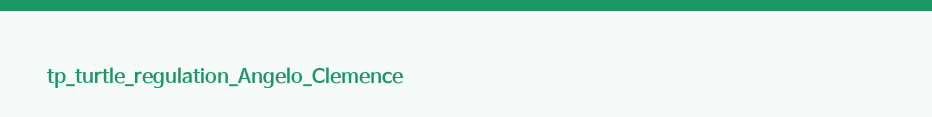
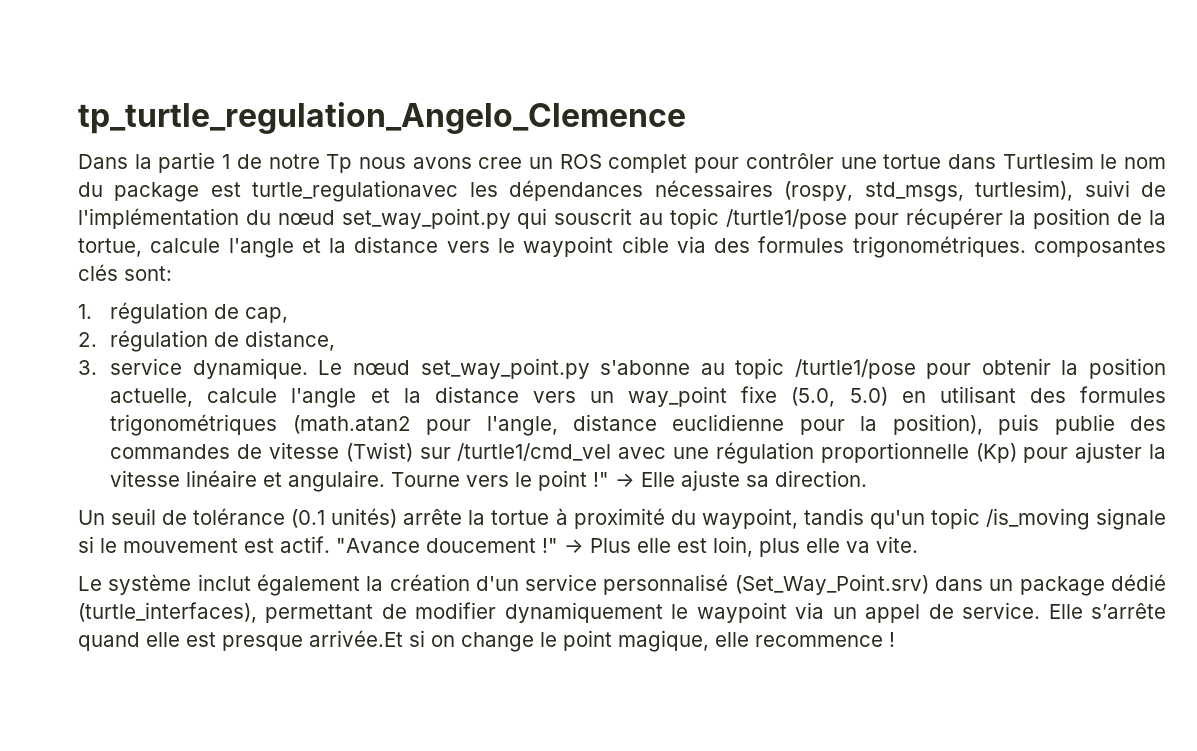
+ Dans la partie 1 de notre Tp nous avons cree un ROS complet pour contrôler une tortue dans Turtlesim le nom du package est turtle_regulationavec les dépendances nécessaires (rospy, std_msgs, turtlesim), suivi de l'implémentation du nœud set_way_point.py qui souscrit au topic /turtle1/pose pour récupérer la position de la tortue, calcule l'angle et la distance vers le waypoint cible via des formules trigonométriques. composantes clés sont:
+ 1. régulation de cap,
+ 2. régulation de distance,
+ 3. service dynamique. Le nœud set_way_point.py s'abonne au topic /turtle1/pose pour obtenir la position actuelle, calcule l'angle et la distance vers un way_point fixe (5.0, 5.0) en utilisant des formules trigonométriques (math.atan2 pour l'angle, distance euclidienne pour la position), puis publie des commandes de vitesse (Twist) sur /turtle1/cmd_vel avec une régulation proportionnelle (Kp) pour ajuster la vitesse linéaire et angulaire. Tourne vers le point !" → Elle ajuste sa direction.
+ Un seuil de tolérance (0.1 unités) arrête la tortue à proximité du waypoint, tandis qu'un topic /is_moving signale si le mouvement est actif. "Avance doucement !" → Plus elle est loin, plus elle va vite.
+ Le système inclut également la création d'un service personnalisé (Set_Way_Point.srv) dans un package dédié (turtle_interfaces), permettant de modifier dynamiquement le waypoint via un appel de service. Elle s’arrête quand elle est presque arrivée.Et si on change le point magique, elle recommence !

